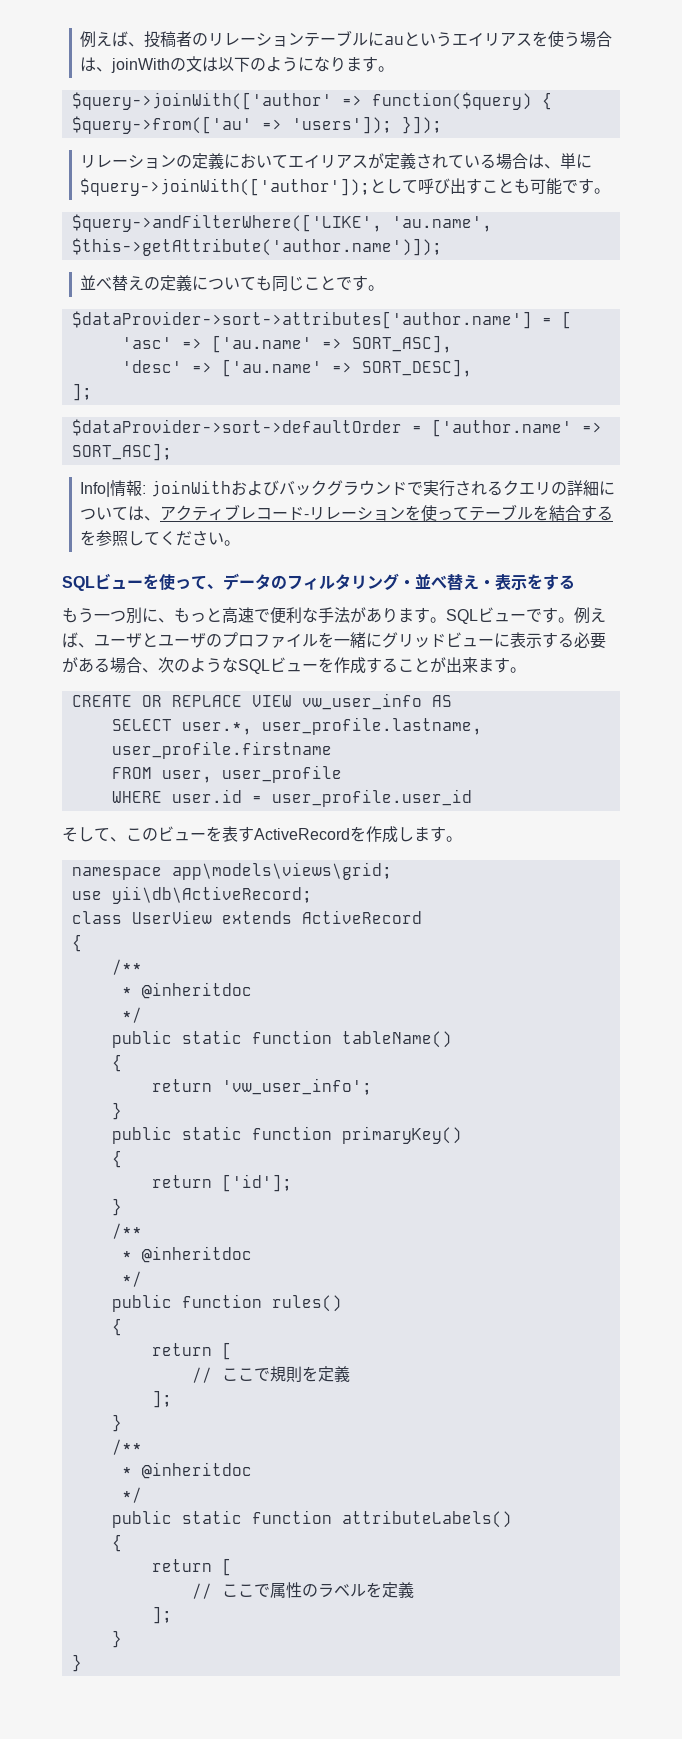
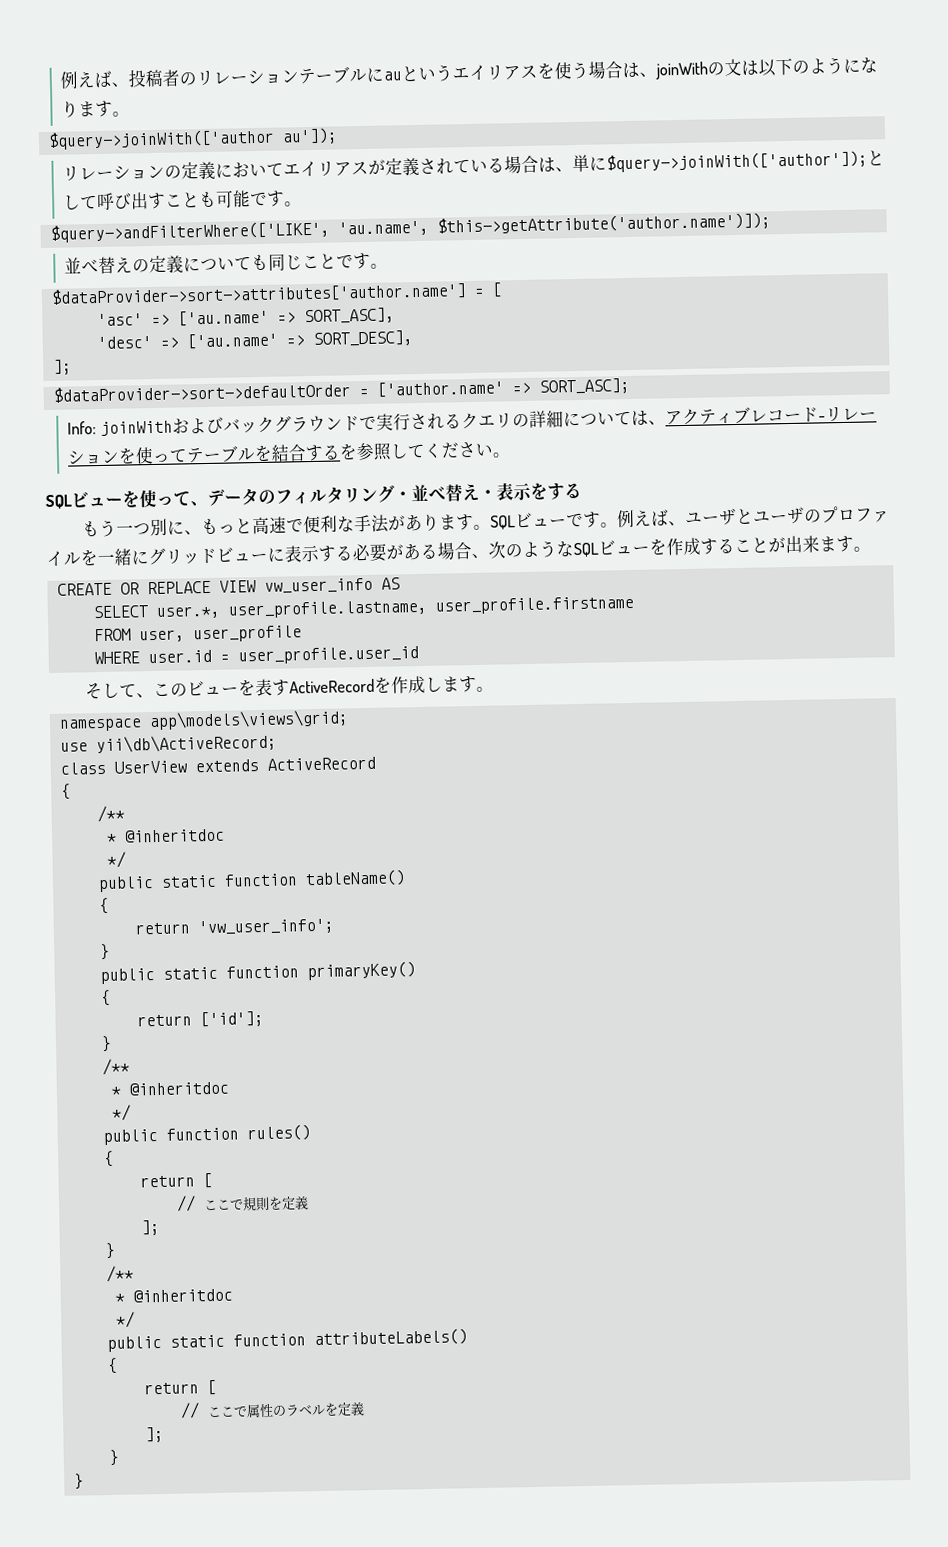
- $query->joinWith(['author' => function($query) { $query->from(['au' => 'users']); }]);
+ $query->joinWith(['author au']);
- Info|情報: joinWithおよびバックグラウンドで実行されるクエリの詳細については、アクティブレコード-リレーションを使ってテーブルを結合するを参照してください。
+ Info: joinWithおよびバックグラウンドで実行されるクエリの詳細については、アクティブレコード-リレーションを使ってテーブルを結合するを参照してください。

